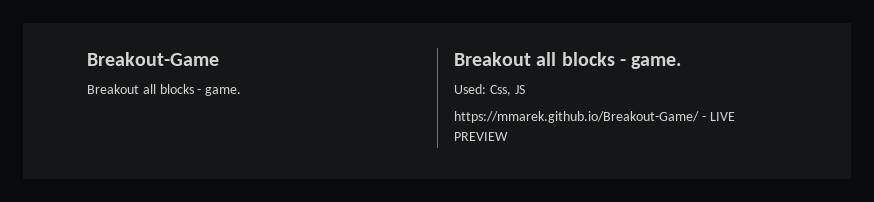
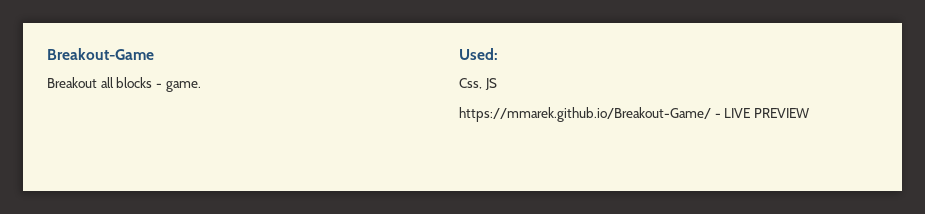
  Breakout-Game
  Breakout all blocks - game.
- Breakout all blocks - game.
- Used: Css, JS
+ Used:
+ Css, JS

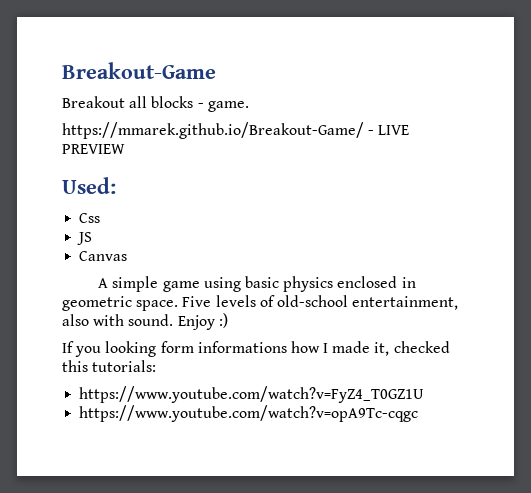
- Used:
- Css, JS
+ Used:
+ Css
+ JS
+ Canvas
+ A simple game using basic physics enclosed in geometric space. Five levels of old-school entertainment, also with sound. Enjoy :)
+ If you looking form informations how I made it, checked this tutorials:
+ https://www.youtube.com/watch?v=FyZ4_T0GZ1U
+ https://www.youtube.com/watch?v=opA9Tc-cqgc

